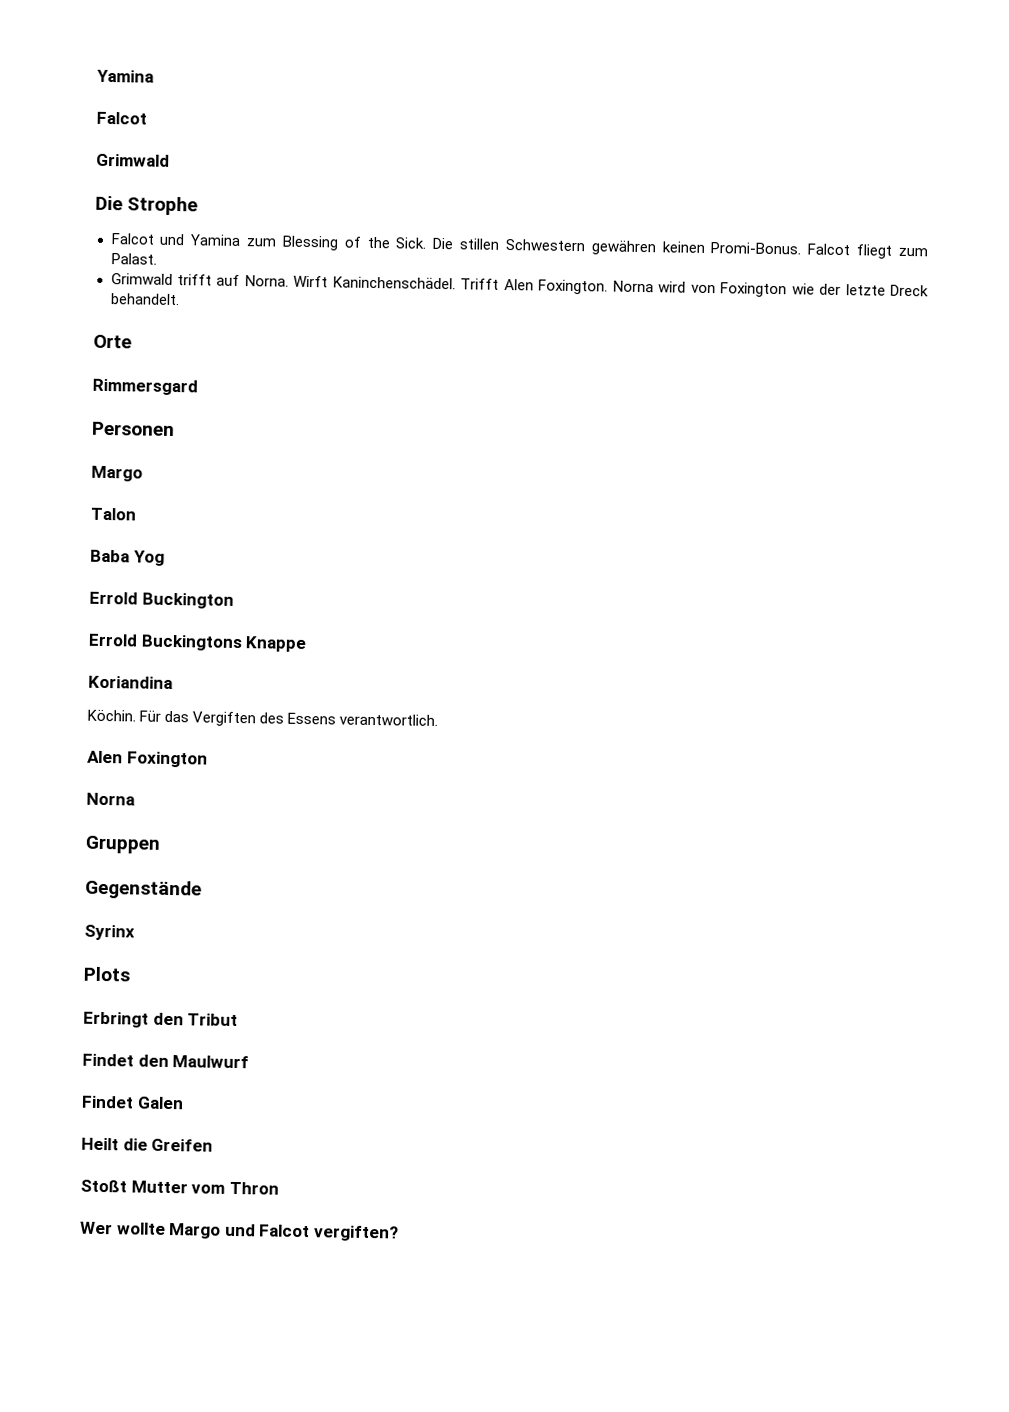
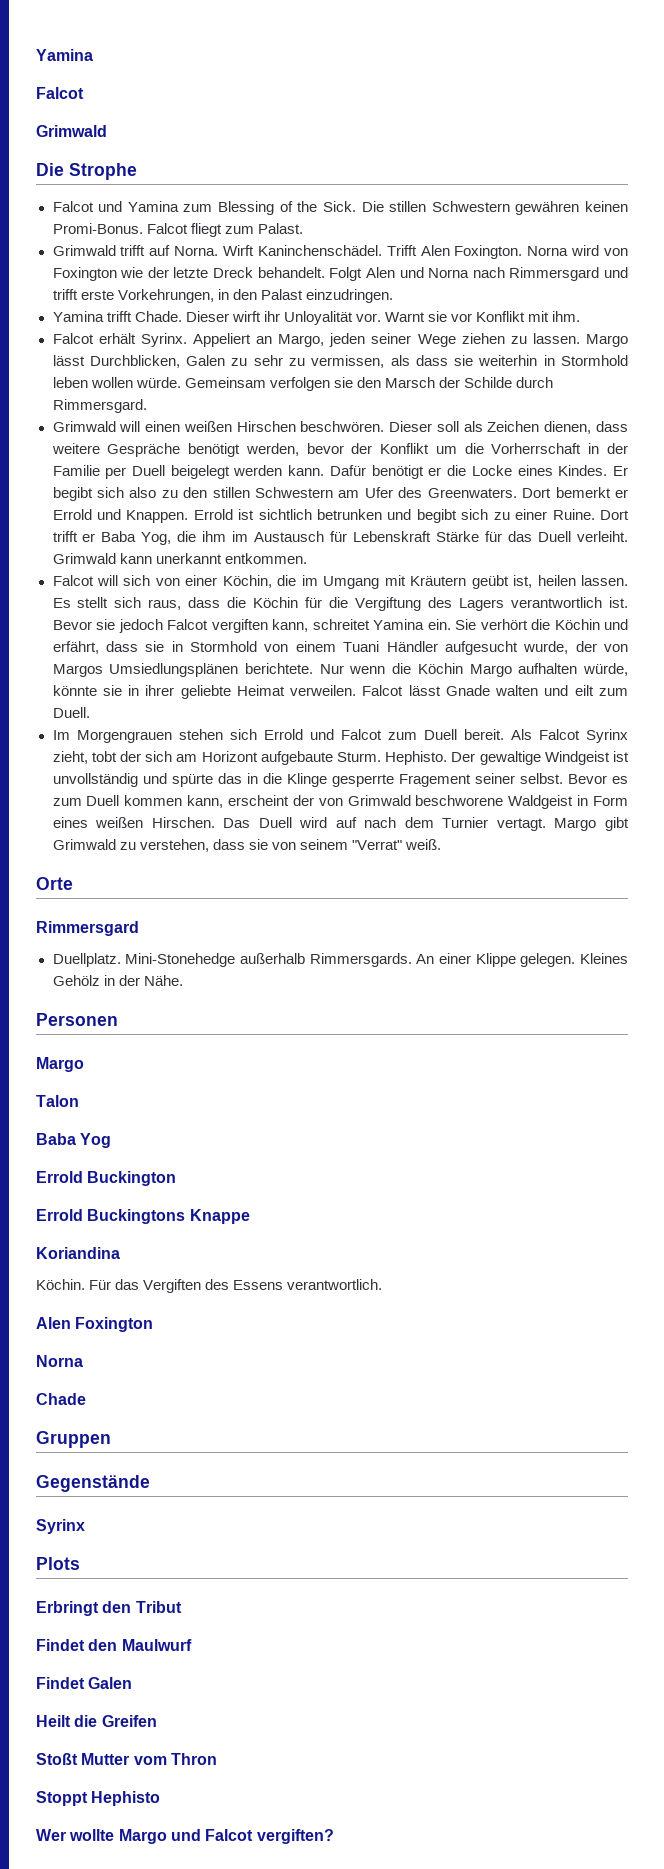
- Norna wird von Foxington wie der letzte Dreck behandelt.
+ Norna wird von Foxington wie der letzte Dreck behandelt. Folgt Alen und Norna nach Rimmersgard und trifft erste Vorkehrungen, in den Palast einzudringen.
+ Yamina trifft Chade. Dieser wirft ihr Unloyalität vor. Warnt sie vor Konflikt mit ihm.
+ Falcot erhält Syrinx. Appeliert an Margo, jeden seiner Wege ziehen zu lassen. Margo lässt Durchblicken, Galen zu sehr zu vermissen, als dass sie weiterhin in Stormhold leben wollen würde. Gemeinsam verfolgen sie den Marsch der Schilde durch Rimmersgard.
+ Grimwald will einen weißen Hirschen beschwören. Dieser soll als Zeichen dienen, dass weitere Gespräche benötigt werden, bevor der Konflikt um die Vorherrschaft in der Familie per Duell beigelegt werden kann. Dafür benötigt er die Locke eines Kindes. Er begibt sich also zu den stillen Schwestern am Ufer des Greenwaters. Dort bemerkt er Errold und Knappen. Errold ist sichtlich betrunken und begibt sich zu einer Ruine. Dort trifft er Baba Yog, die ihm im Austausch für Lebenskraft Stärke für das Duell verleiht. Grimwald kann unerkannt entkommen.
+ Falcot will sich von einer Köchin, die im Umgang mit Kräutern geübt ist, heilen lassen. Es stellt sich raus, dass die Köchin für die Vergiftung des Lagers verantwortlich ist. Bevor sie jedoch Falcot vergiften kann, schreitet Yamina ein. Sie verhört die Köchin und erfährt, dass sie in Stormhold von einem Tuani Händler aufgesucht wurde, der von Margos Umsiedlungsplänen berichtete. Nur wenn die Köchin Margo aufhalten würde, könnte sie in ihrer geliebte Heimat verweilen. Falcot lässt Gnade walten und eilt zum Duell.
+ Im Morgengrauen stehen sich Errold und Falcot zum Duell bereit. Als Falcot Syrinx zieht, tobt der sich am Horizont aufgebaute Sturm. Hephisto. Der gewaltige Windgeist ist unvollständig und spürte das in die Klinge gesperrte Fragement seiner selbst. Bevor es zum Duell kommen kann, erscheint der von Grimwald beschworene Waldgeist in Form eines weißen Hirschen. Das Duell wird auf nach dem Turnier vertagt. Margo gibt Grimwald zu verstehen, dass sie von seinem "Verrat" weiß.
  Orte
  Rimmersgard
+ Duellplatz. Mini-Stonehedge außerhalb Rimmersgards. An einer Klippe gelegen. Kleines Gehölz in der Nähe.
+ Chade
+ Stoppt Hephisto

